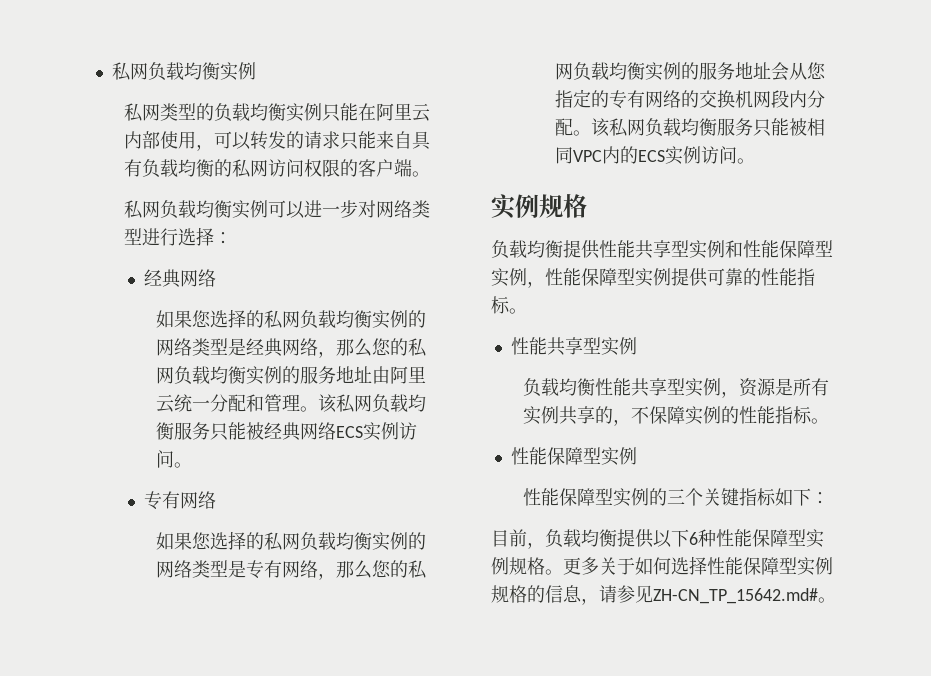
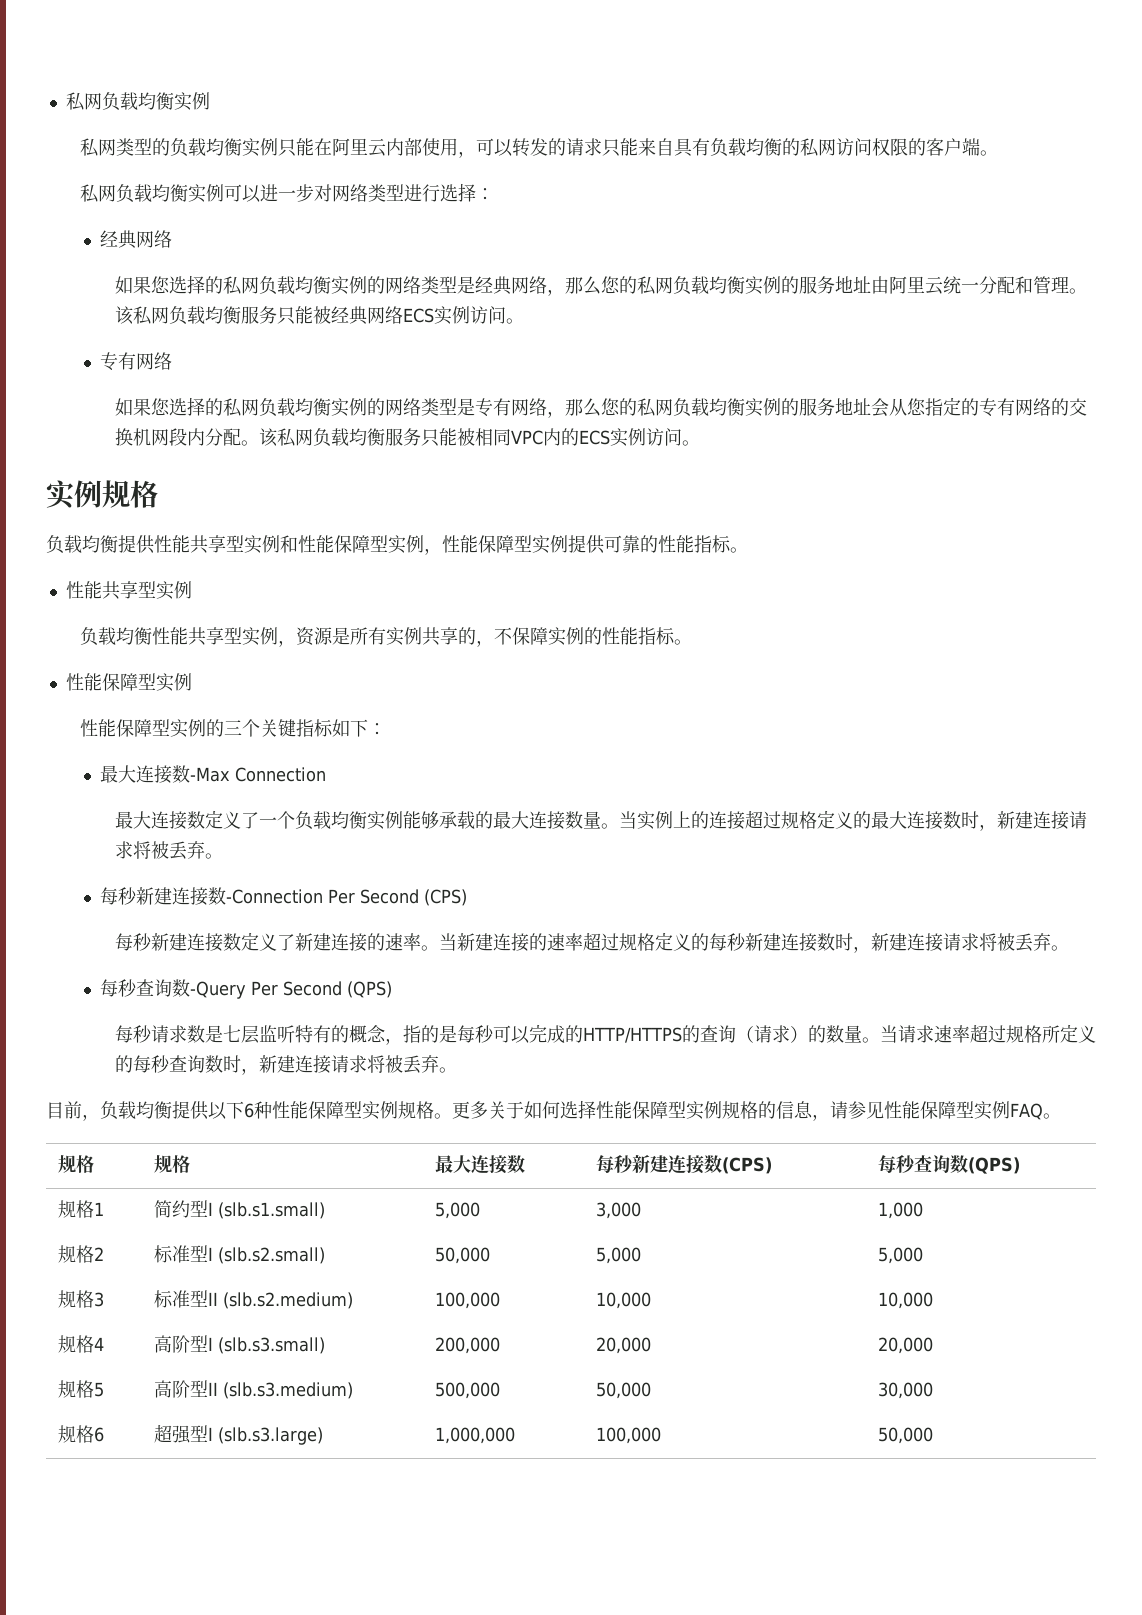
+ 最大连接数-Max Connection
+ 最大连接数定义了一个负载均衡实例能够承载的最大连接数量。当实例上的连接超过规格定义的最大连接数时，新建连接请求将被丢弃。
+ 每秒新建连接数-Connection Per Second (CPS)
+ 每秒新建连接数定义了新建连接的速率。当新建连接的速率超过规格定义的每秒新建连接数时，新建连接请求将被丢弃。
+ 每秒查询数-Query Per Second (QPS)
+ 每秒请求数是七层监听特有的概念，指的是每秒可以完成的HTTP/HTTPS的查询（请求）的数量。当请求速率超过规格所定义的每秒查询数时，新建连接请求将被丢弃。
- 更多关于如何选择性能保障型实例规格的信息，请参见ZH-CN_TP_15642.md#。
+ 更多关于如何选择性能保障型实例规格的信息，请参见性能保障型实例FAQ。
+ 规格 | 规格 | 最大连接数 | 每秒新建连接数(CPS) | 每秒查询数(QPS)
+ 规格1 | 简约型I (slb.s1.small) | 5,000 | 3,000 | 1,000
+ 规格2 | 标准型I (slb.s2.small) | 50,000 | 5,000 | 5,000
+ 规格3 | 标准型II (slb.s2.medium) | 100,000 | 10,000 | 10,000
+ 规格4 | 高阶型I (slb.s3.small) | 200,000 | 20,000 | 20,000
+ 规格5 | 高阶型II (slb.s3.medium) | 500,000 | 50,000 | 30,000
+ 规格6 | 超强型I (slb.s3.large) | 1,000,000 | 100,000 | 50,000

